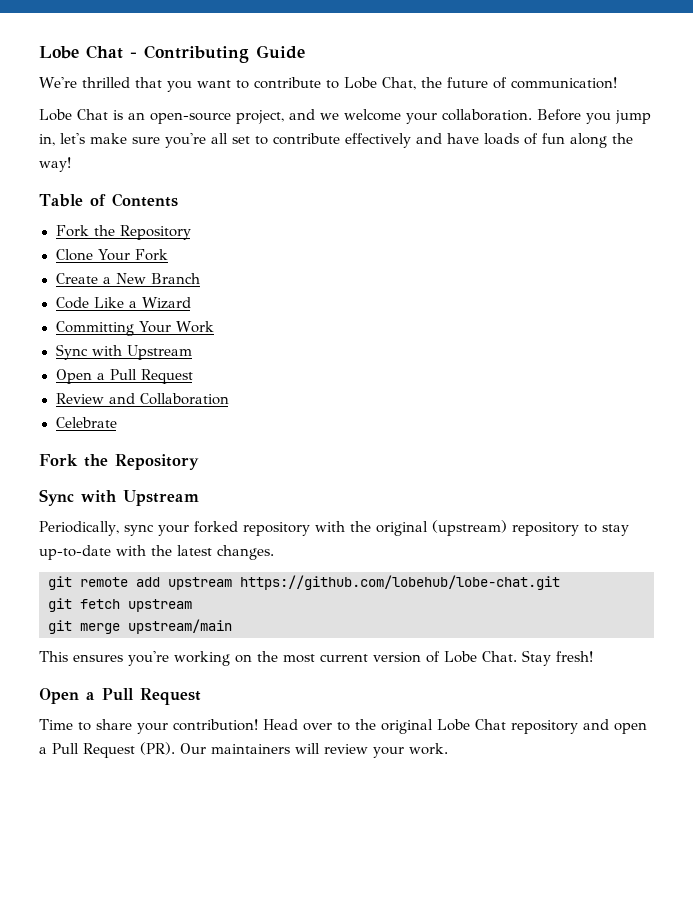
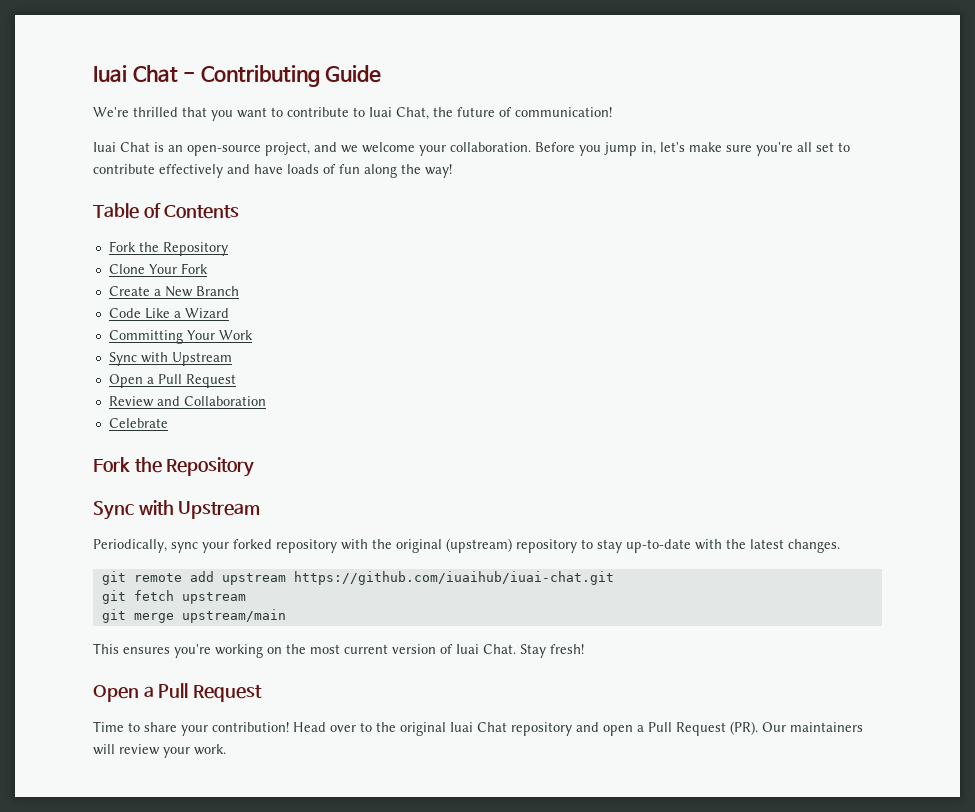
- Lobe Chat - Contributing Guide
+ Iuai Chat - Contributing Guide
- We're thrilled that you want to contribute to Lobe Chat, the future of communication!
+ We're thrilled that you want to contribute to Iuai Chat, the future of communication!
- Lobe Chat is an open-source project, and we welcome your collaboration.
+ Iuai Chat is an open-source project, and we welcome your collaboration.
- git remote add upstream https://github.com/lobehub/lobe-chat.git
+ git remote add upstream https://github.com/iuaihub/iuai-chat.git
- This ensures you're working on the most current version of Lobe Chat.
+ This ensures you're working on the most current version of Iuai Chat.
- Head over to the original Lobe Chat repository and open a Pull Request (PR). Our maintainers will review your work.
+ Head over to the original Iuai Chat repository and open a Pull Request (PR). Our maintainers will review your work.

